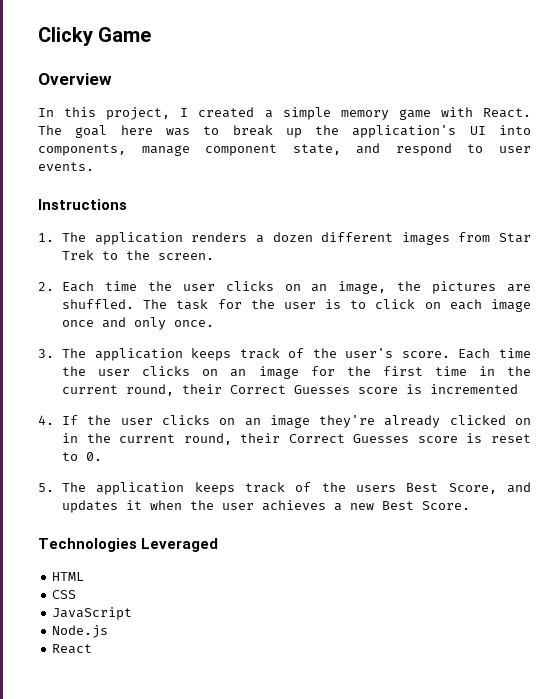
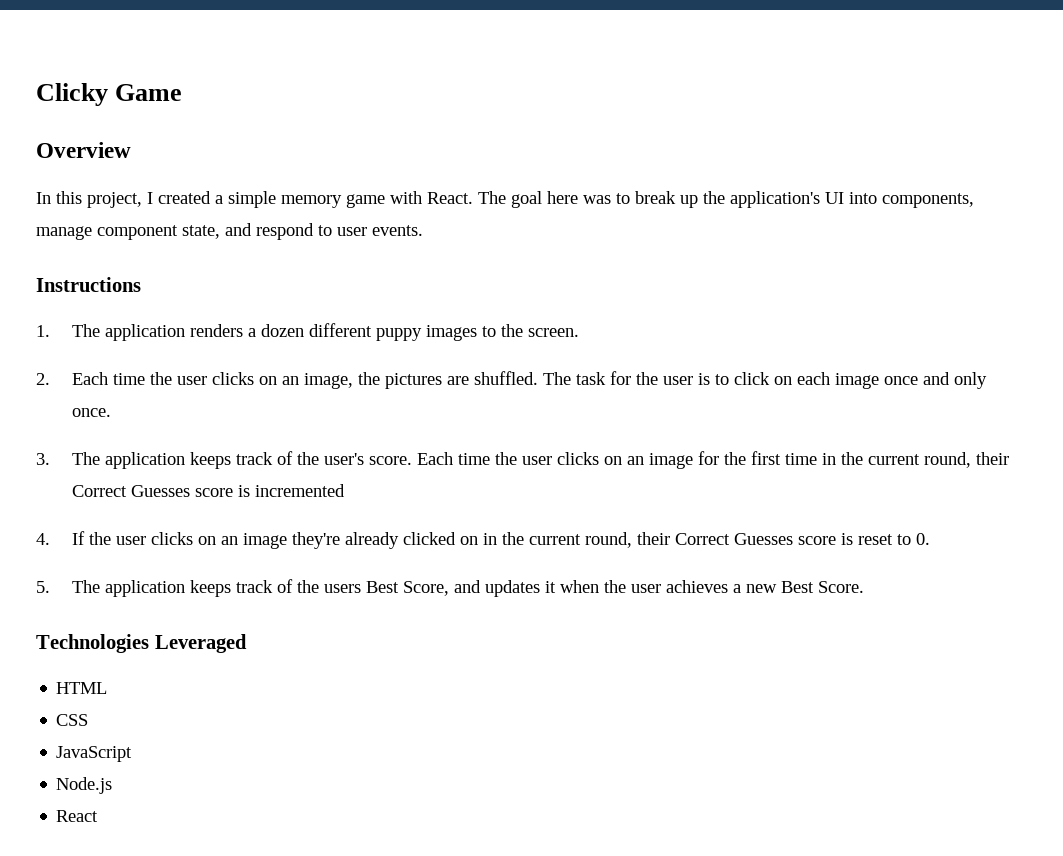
- 1. The application renders a dozen different images from Star Trek to the screen.
+ 1. The application renders a dozen different puppy images to the screen.

